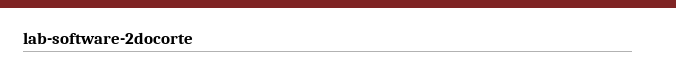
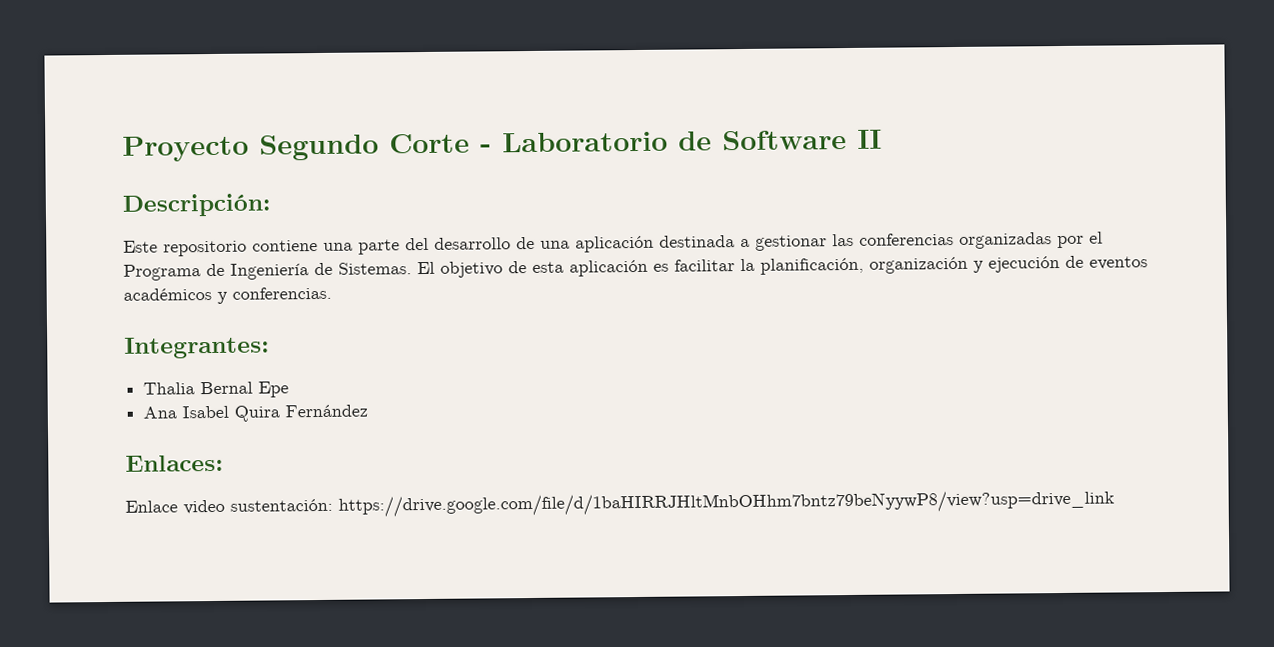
- lab-software-2docorte
+ Proyecto Segundo Corte - Laboratorio de Software II
+ Descripción:
+ Este repositorio contiene una parte del desarrollo de una aplicación destinada a gestionar las conferencias organizadas por el Programa de Ingeniería de Sistemas. El objetivo de esta aplicación es facilitar la planificación, organización y ejecución de eventos académicos y conferencias.
+ Integrantes:
+ Thalia Bernal Epe
+ Ana Isabel Quira Fernández
+ Enlaces:
+ Enlace video sustentación: https://drive.google.com/file/d/1baHIRRJHltMnbOHhm7bntz79beNyywP8/view?usp=drive_link

